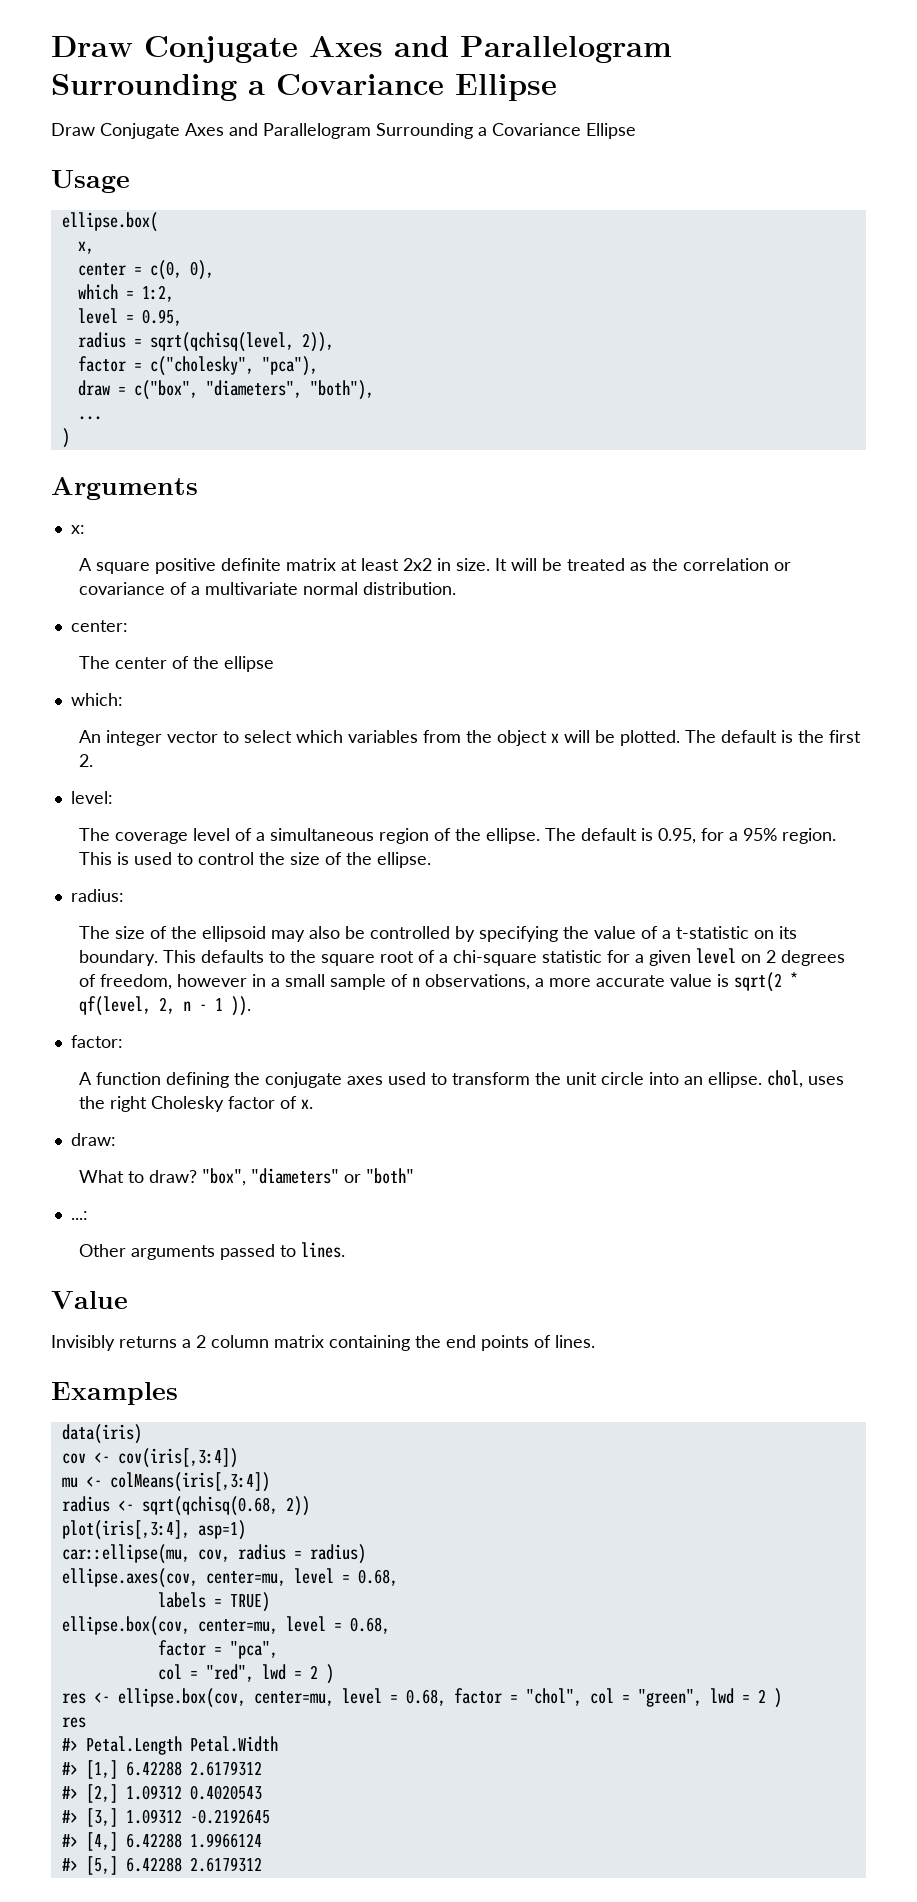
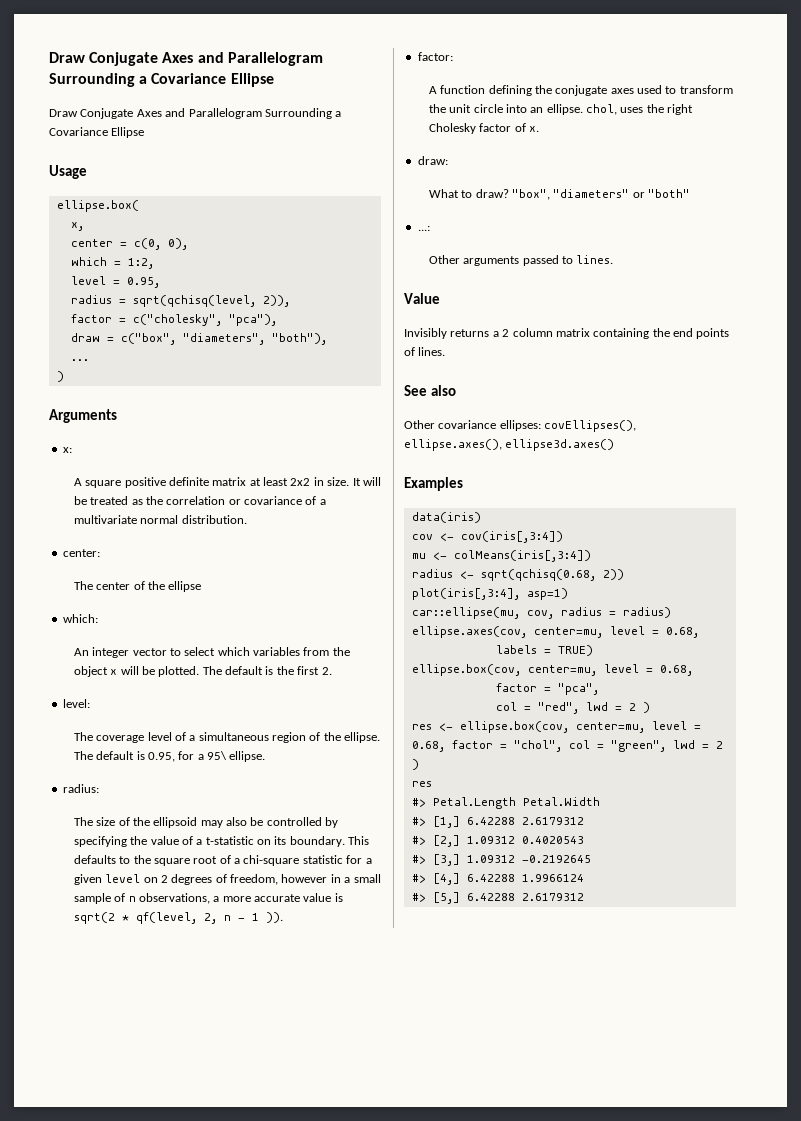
- The default is 0.95, for a 95% region. This is used to control the size of the ellipse.
+ The default is 0.95, for a 95\ ellipse.
+ See also
+ Other covariance ellipses: covEllipses(), ellipse.axes(), ellipse3d.axes()

